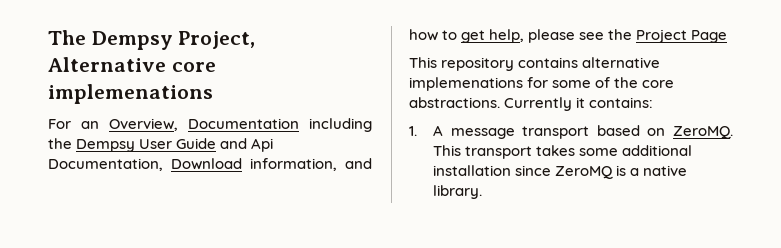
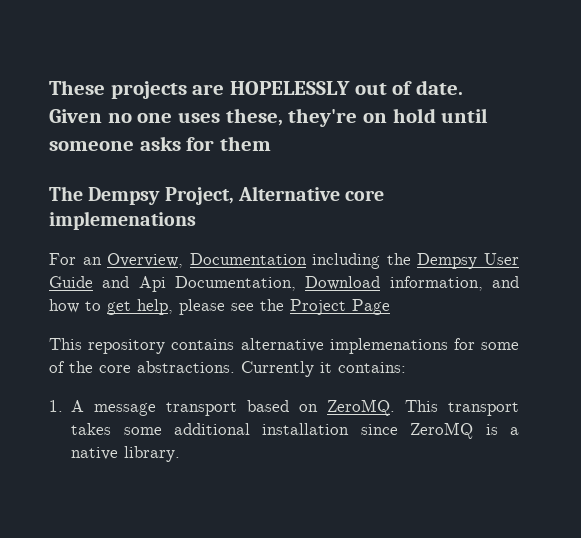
+ These projects are HOPELESSLY out of date. Given no one uses these, they're on hold until someone asks for them

